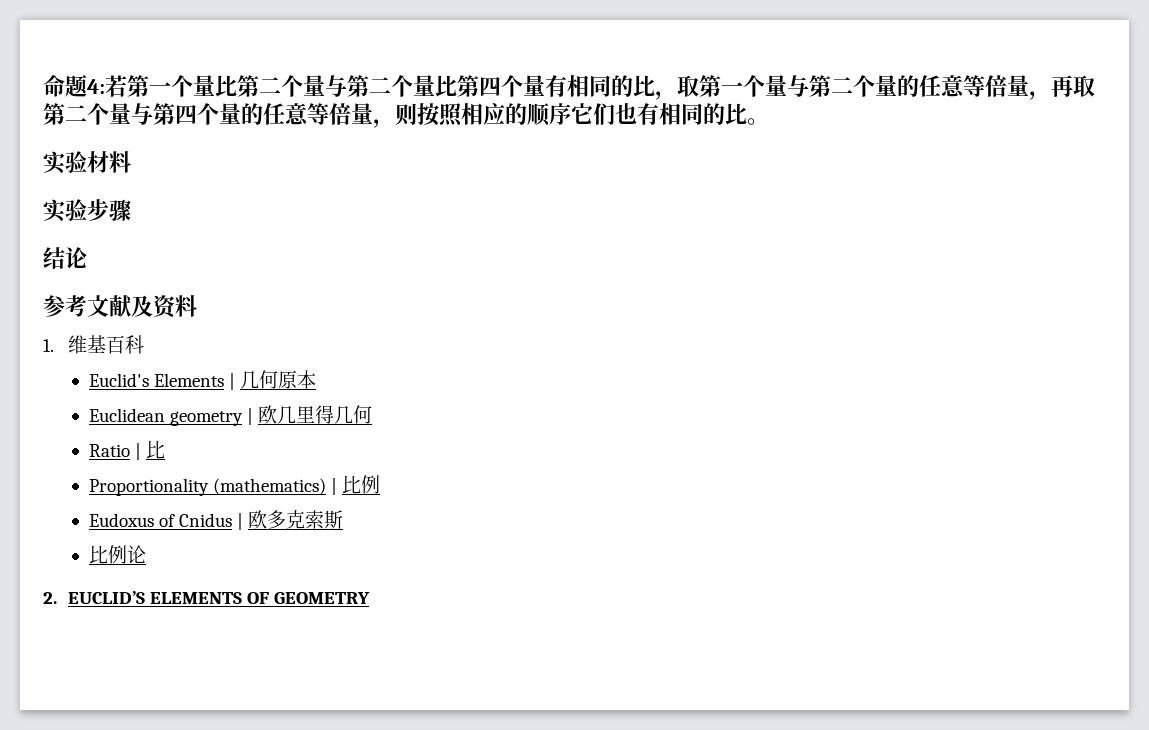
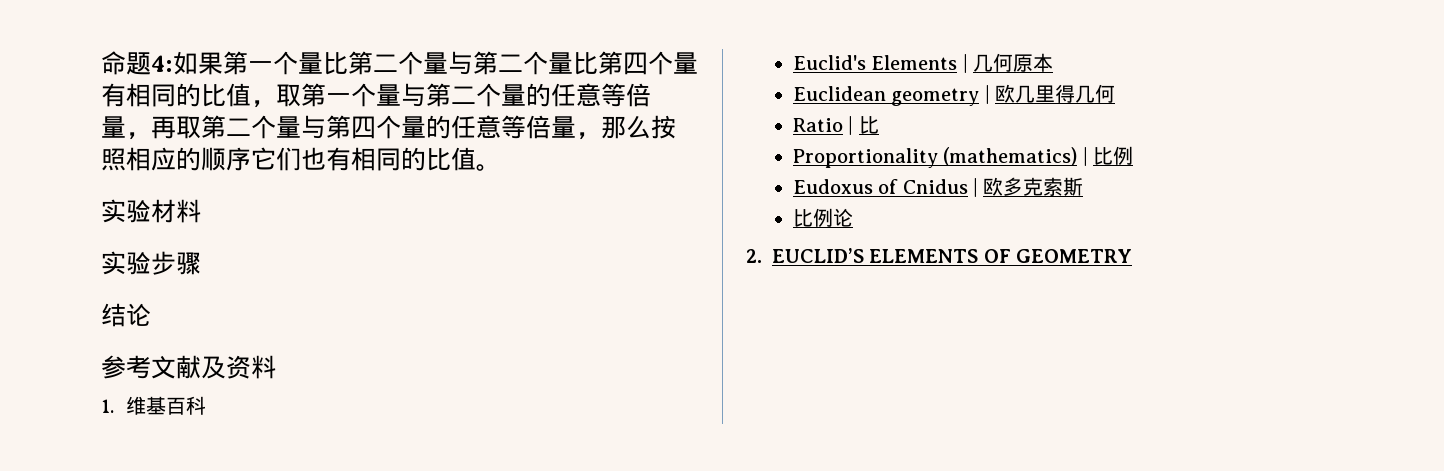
- 命题4:若第一个量比第二个量与第二个量比第四个量有相同的比，取第一个量与第二个量的任意等倍量，再取第二个量与第四个量的任意等倍量，则按照相应的顺序它们也有相同的比。
+ 命题4:如果第一个量比第二个量与第二个量比第四个量有相同的比值，取第一个量与第二个量的任意等倍量，再取第二个量与第四个量的任意等倍量，那么按照相应的顺序它们也有相同的比值。

